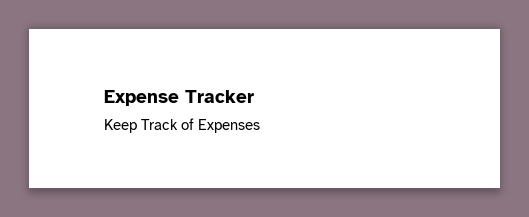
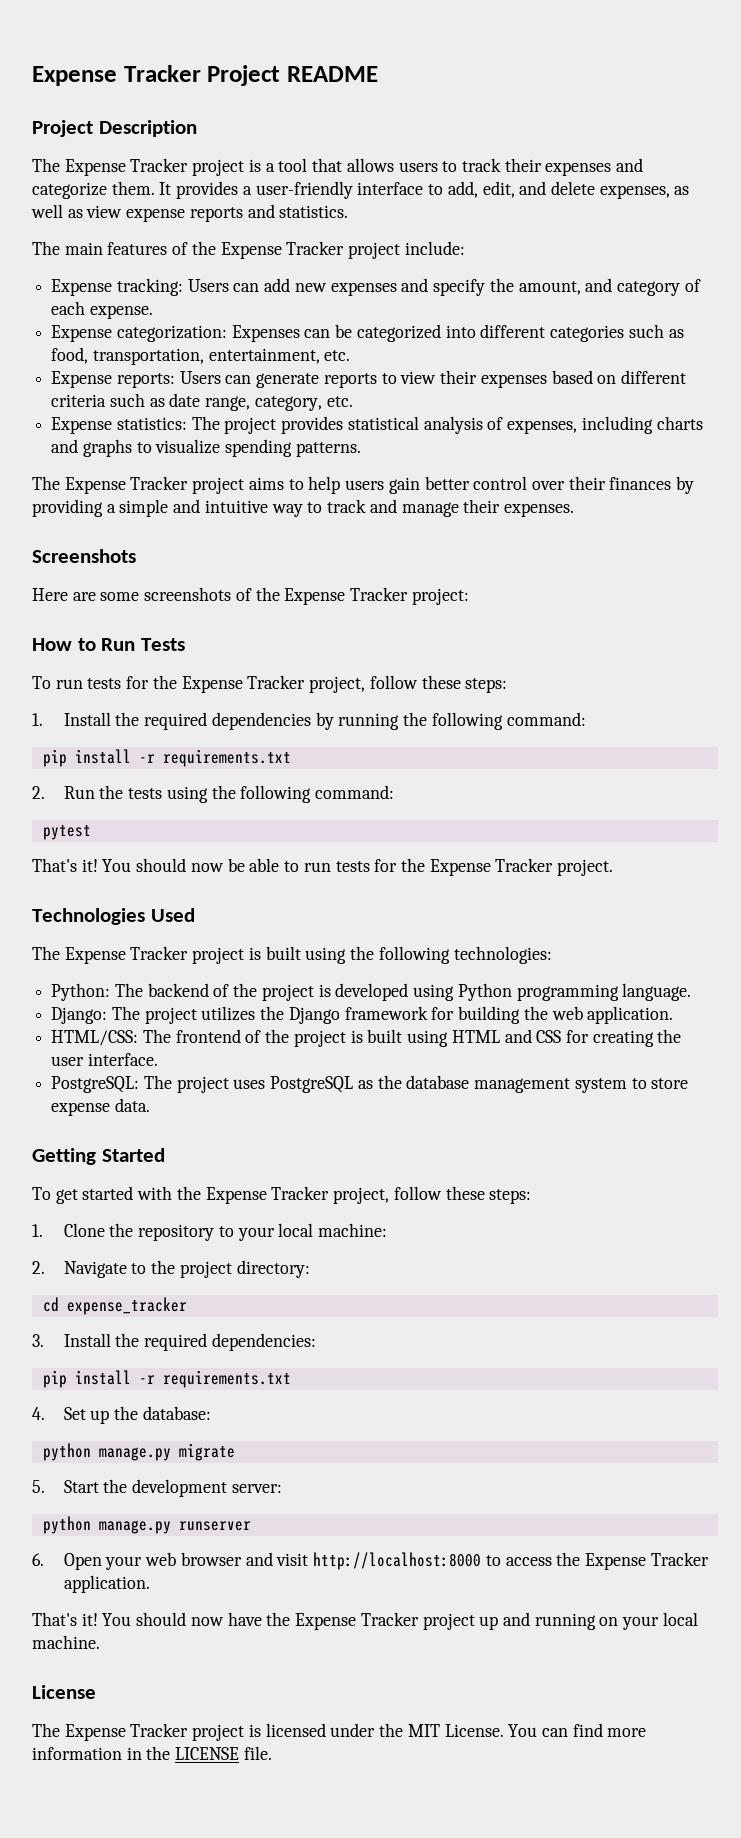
- Expense Tracker
- Keep Track of Expenses
+ Expense Tracker Project README
+ Project Description
+ The Expense Tracker project is a tool that allows users to track their expenses and categorize them. It provides a user-friendly interface to add, edit, and delete expenses, as well as view expense reports and statistics.
+ The main features of the Expense Tracker project include:
+ Expense tracking: Users can add new expenses and specify the amount, and category of each expense.
+ Expense categorization: Expenses can be categorized into different categories such as food, transportation, entertainment, etc.
+ Expense reports: Users can generate reports to view their expenses based on different criteria such as date range, category, etc.
+ Expense statistics: The project provides statistical analysis of expenses, including charts and graphs to visualize spending patterns.
+ The Expense Tracker project aims to help users gain better control over their finances by providing a simple and intuitive way to track and manage their expenses.
+ Screenshots
+ Here are some screenshots of the Expense Tracker project:
+ How to Run Tests
+ To run tests for the Expense Tracker project, follow these steps:
+ 1. Install the required dependencies by running the following command:
+ pip install -r requirements.txt
+ 2. Run the tests using the following command:
+ pytest
+ That's it! You should now be able to run tests for the Expense Tracker project.
+ Technologies Used
+ The Expense Tracker project is built using the following technologies:
+ Python: The backend of the project is developed using Python programming language.
+ Django: The project utilizes the Django framework for building the web application.
+ HTML/CSS: The frontend of the project is built using HTML and CSS for creating the user interface.
+ PostgreSQL: The project uses PostgreSQL as the database management system to store expense data.
+ Getting Started
+ To get started with the Expense Tracker project, follow these steps:
+ 1. Clone the repository to your local machine:
+ 2. Navigate to the project directory:
+ cd expense_tracker
+ 3. Install the required dependencies:
+ pip install -r requirements.txt
+ 4. Set up the database:
+ python manage.py migrate
+ 5. Start the development server:
+ python manage.py runserver
+ 6. Open your web browser and visit http://localhost:8000 to access the Expense Tracker application.
+ That's it! You should now have the Expense Tracker project up and running on your local machine.
+ License
+ The Expense Tracker project is licensed under the MIT License. You can find more information in the LICENSE file.

